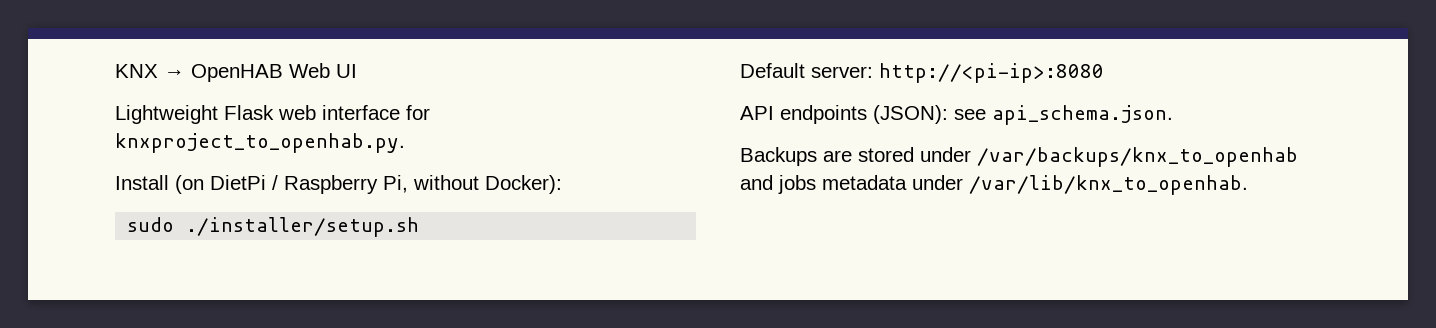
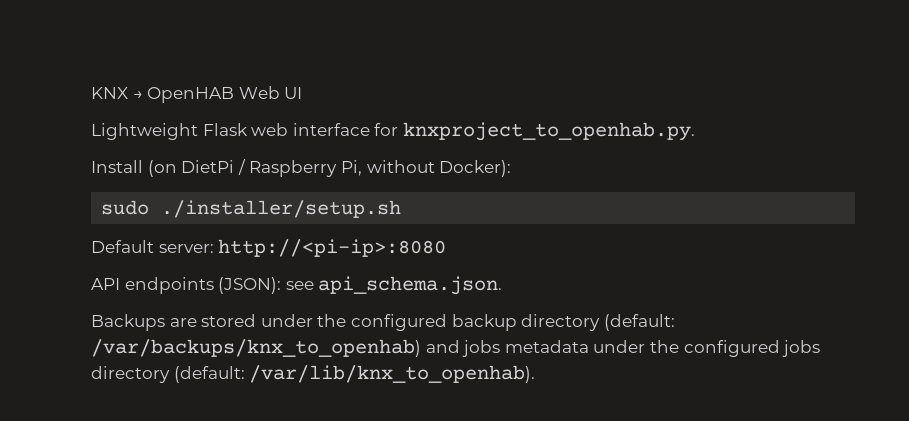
- Backups are stored under /var/backups/knx_to_openhab and jobs metadata under /var/lib/knx_to_openhab.
+ Backups are stored under the configured backup directory (default: /var/backups/knx_to_openhab) and jobs metadata under the configured jobs directory (default: /var/lib/knx_to_openhab).

